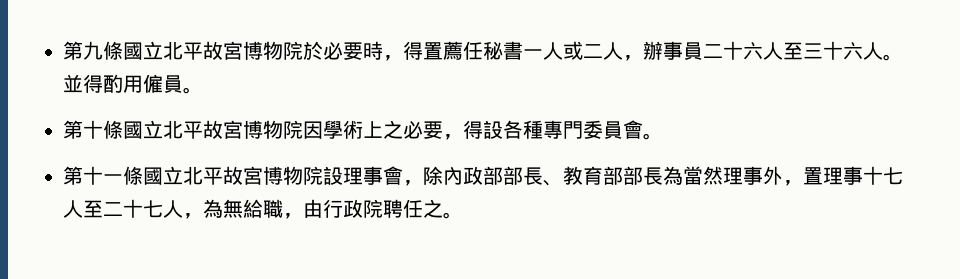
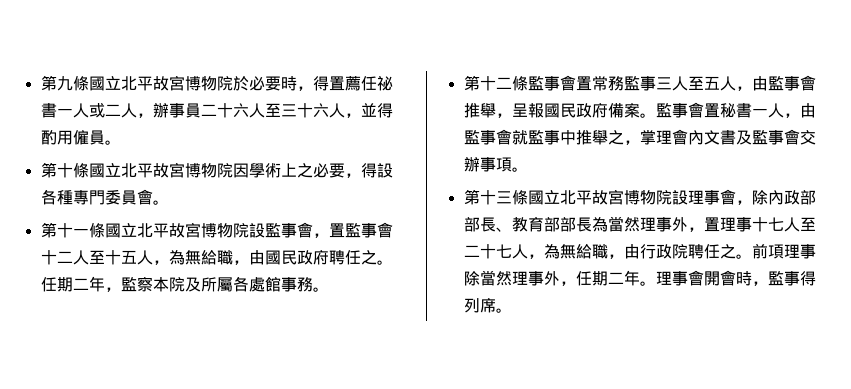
- 第九條國立北平故宮博物院於必要時，得置薦任秘書一人或二人，辦事員二十六人至三十六人。並得酌用僱員。
+ 第九條國立北平故宮博物院於必要時，得置薦任祕書一人或二人，辦事員二十六人至三十六人，並得酌用僱員。
- 第十一條國立北平故宮博物院設理事會，除內政部部長、教育部部長為當然理事外，置理事十七人至二十七人，為無給職，由行政院聘任之。
+ 第十一條國立北平故宮博物院設監事會，置監事會十二人至十五人，為無給職，由國民政府聘任之。任期二年，監察本院及所屬各處館事務。
+ 第十二條監事會置常務監事三人至五人，由監事會推舉，呈報國民政府備案。監事會置秘書一人，由監事會就監事中推舉之，掌理會內文書及監事會交辦事項。
+ 第十三條國立北平故宮博物院設理事會，除內政部部長、教育部部長為當然理事外，置理事十七人至二十七人，為無給職，由行政院聘任之。
+ 前項理事除當然理事外，任期二年。理事會開會時，監事得列席。

